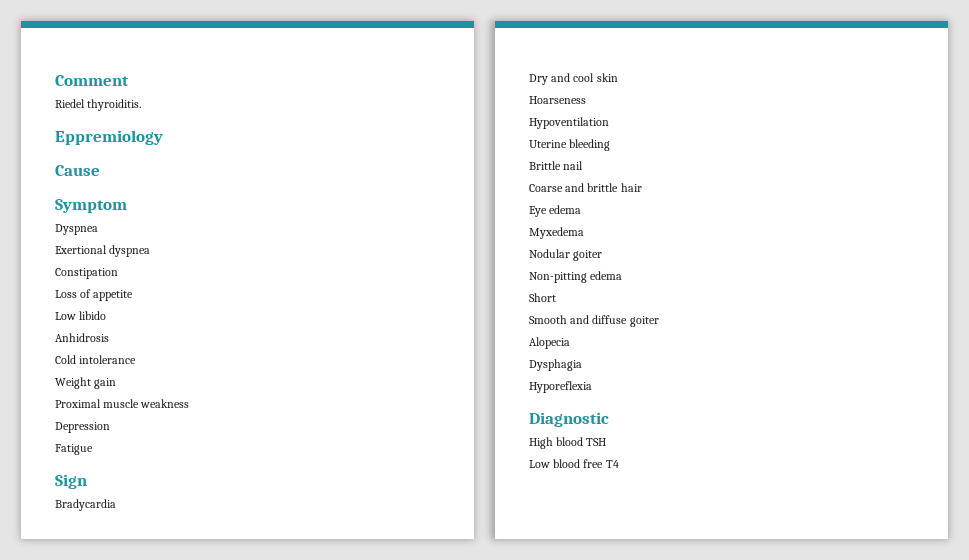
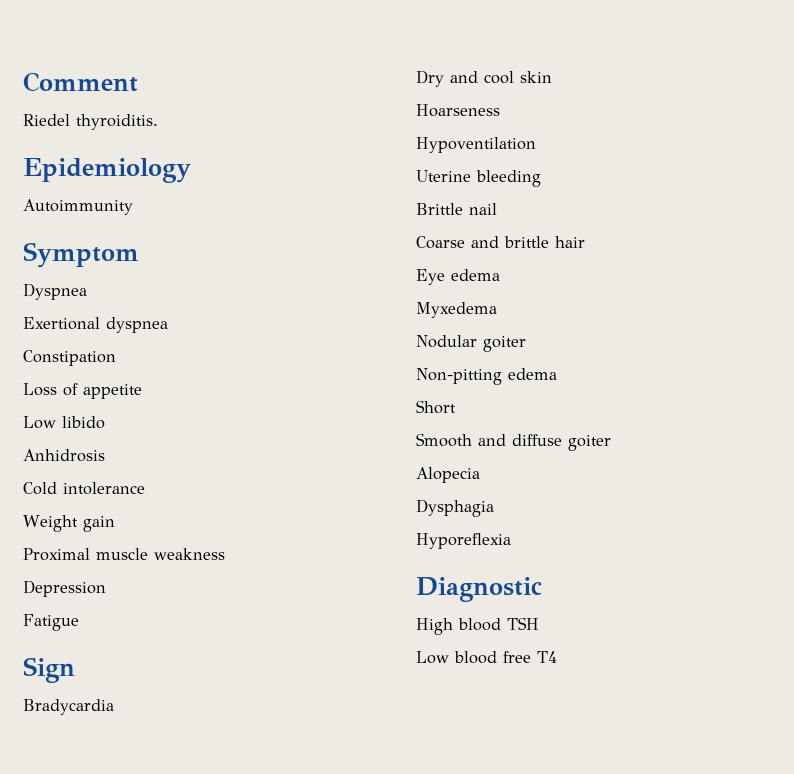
- Eppremiology
- Cause
+ Epidemiology
+ Autoimmunity

